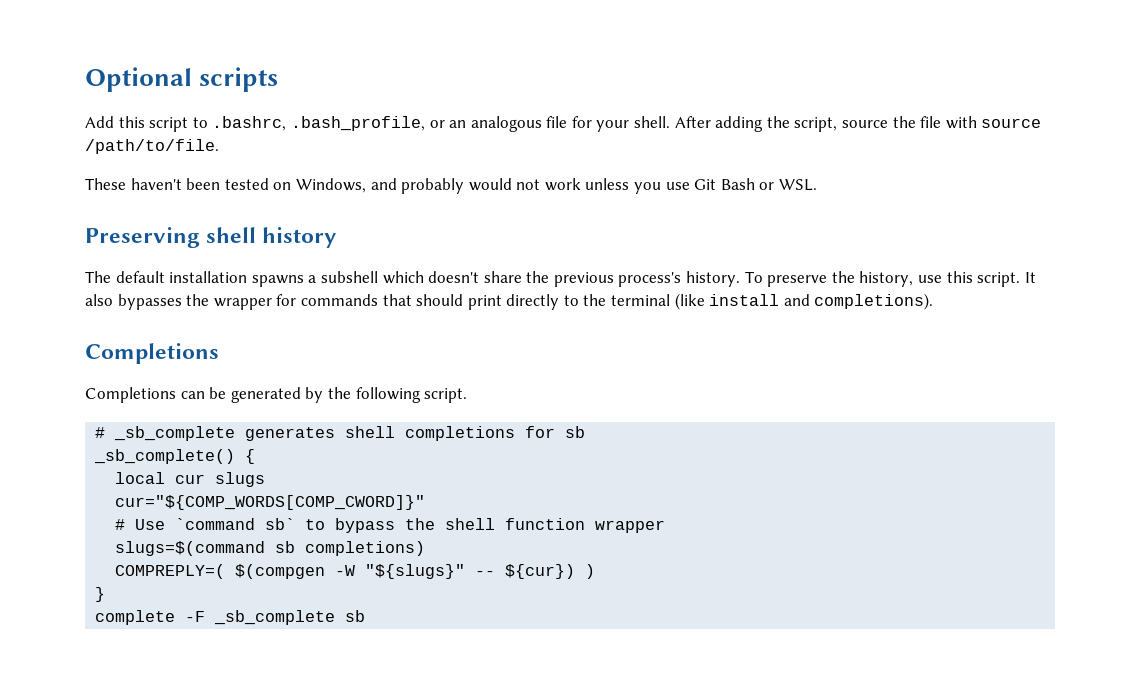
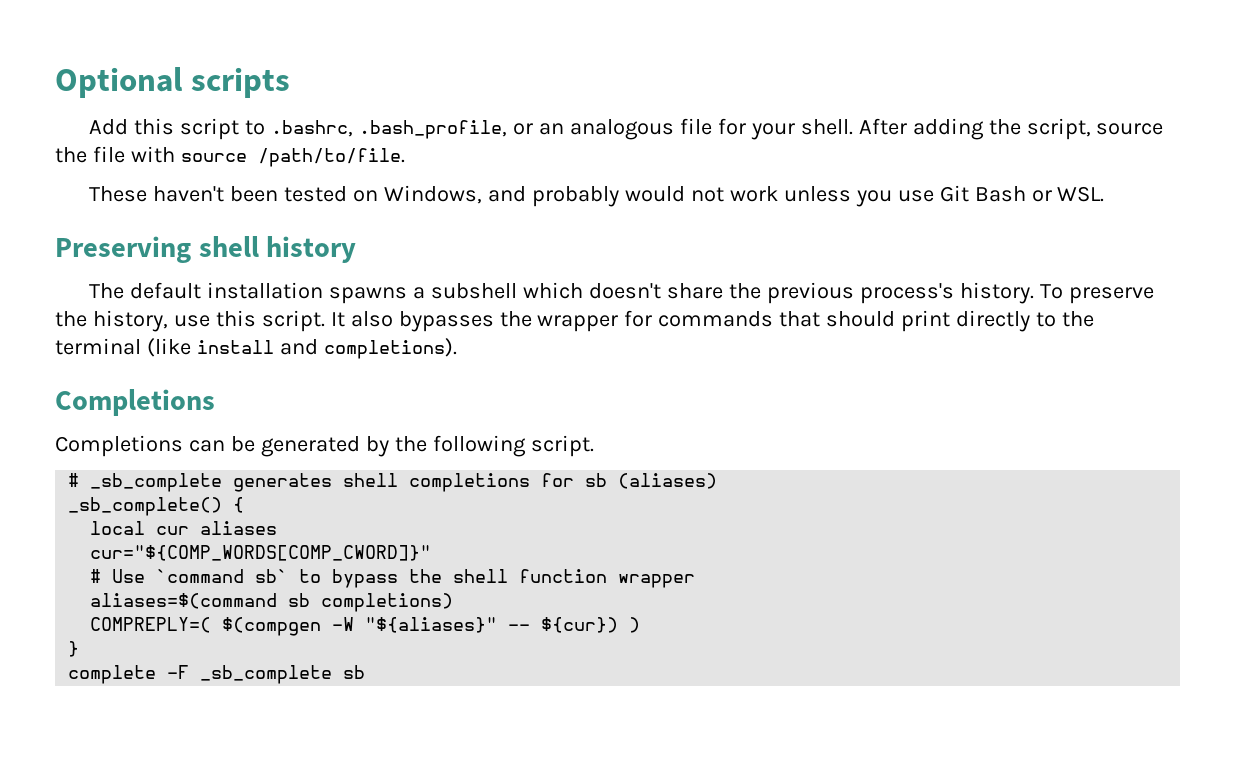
- # _sb_complete generates shell completions for sb
+ # _sb_complete generates shell completions for sb (aliases)
- local cur slugs
+ local cur aliases
- slugs=$(command sb completions)
+ aliases=$(command sb completions)
- COMPREPLY=( $(compgen -W "${slugs}" -- ${cur}) )
+ COMPREPLY=( $(compgen -W "${aliases}" -- ${cur}) )

